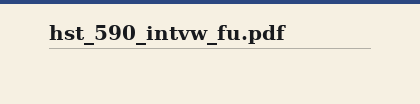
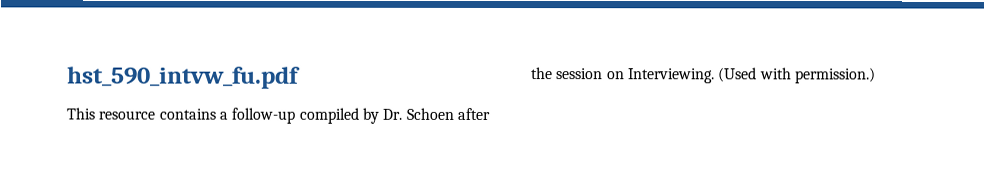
+ This resource contains a follow-up compiled by Dr. Schoen after the session on Interviewing. (Used with permission.)

